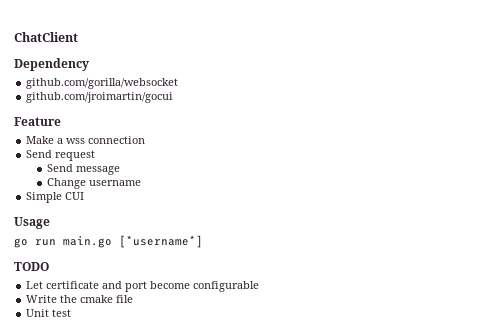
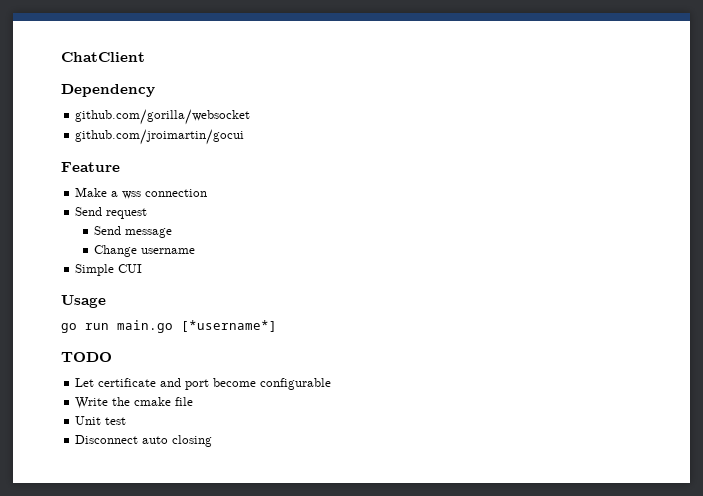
+ Disconnect auto closing

